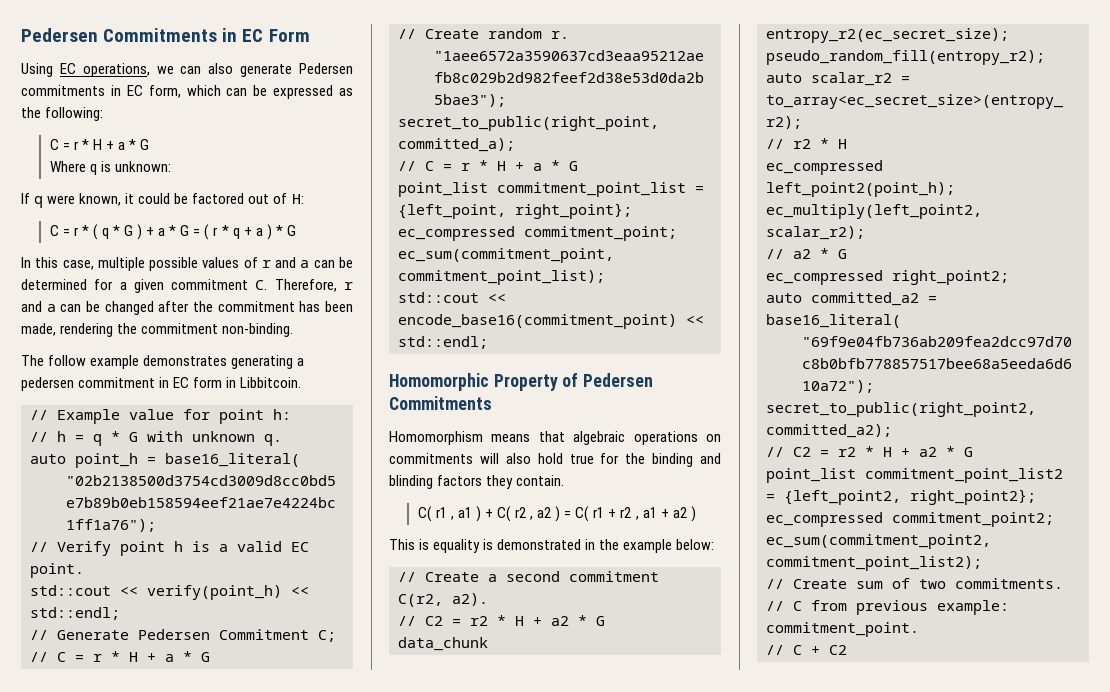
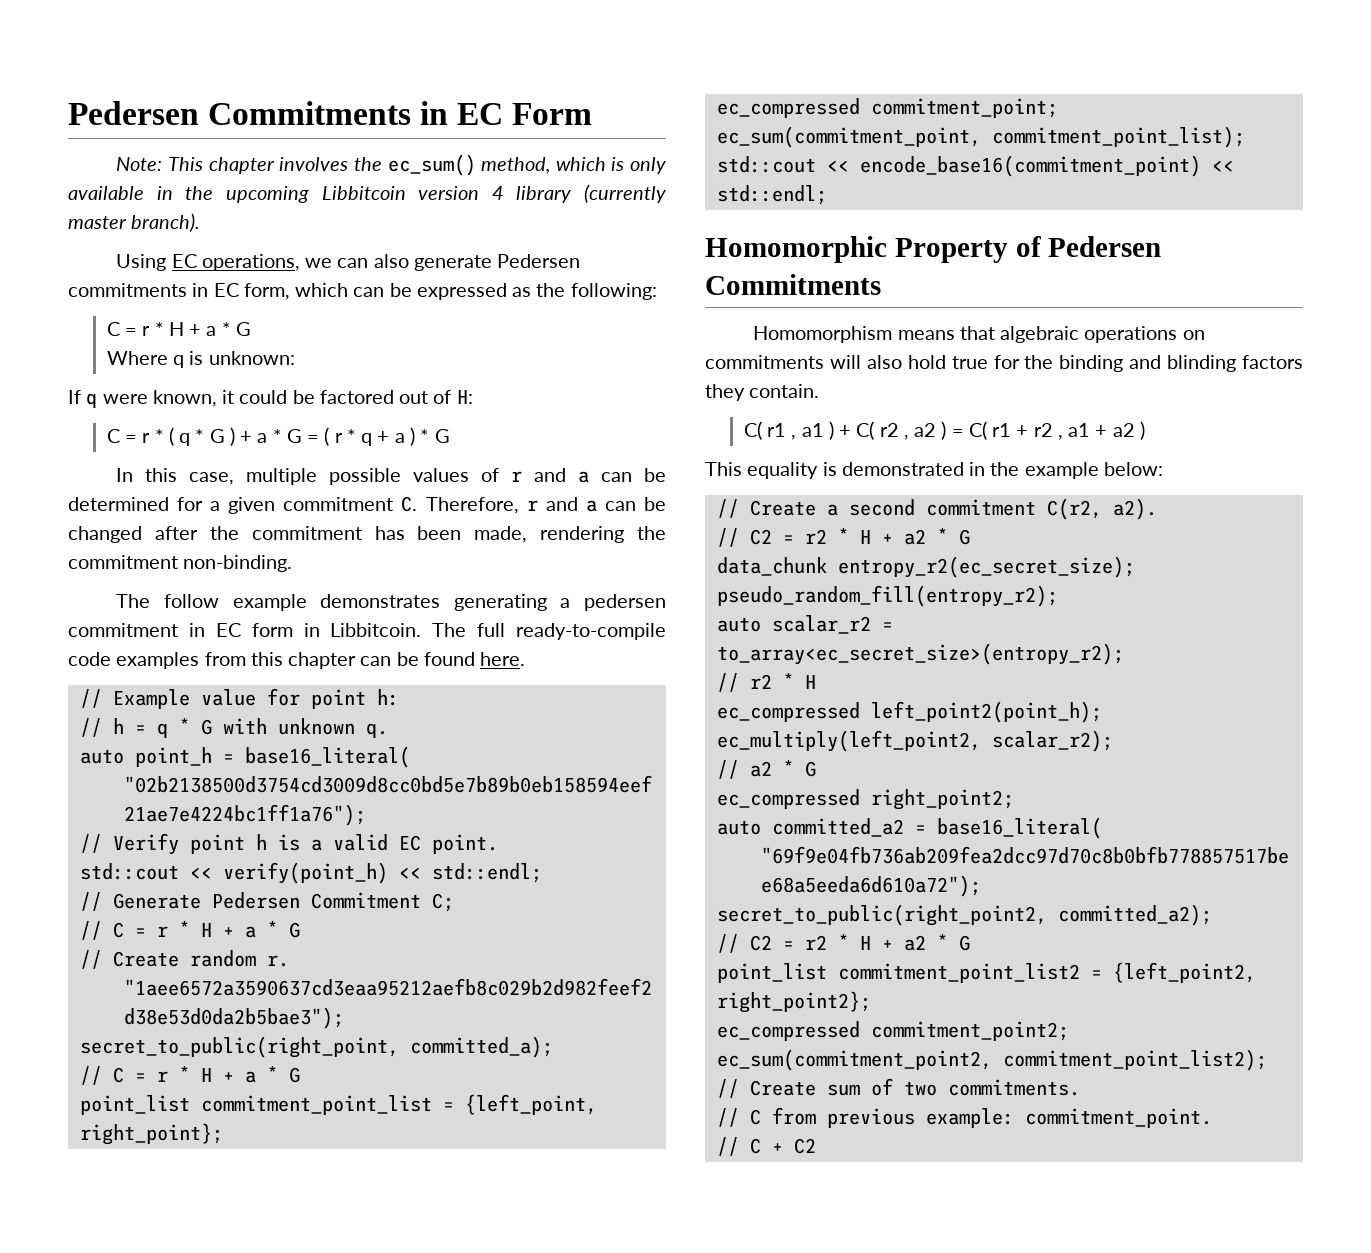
+ Note: This chapter involves the ec_sum() method, which is only available in the upcoming Libbitcoin version 4 library (currently master branch).
+ The full ready-to-compile code examples from this chapter can be found here.
- This is equality is demonstrated in the example below:
+ This equality is demonstrated in the example below:

